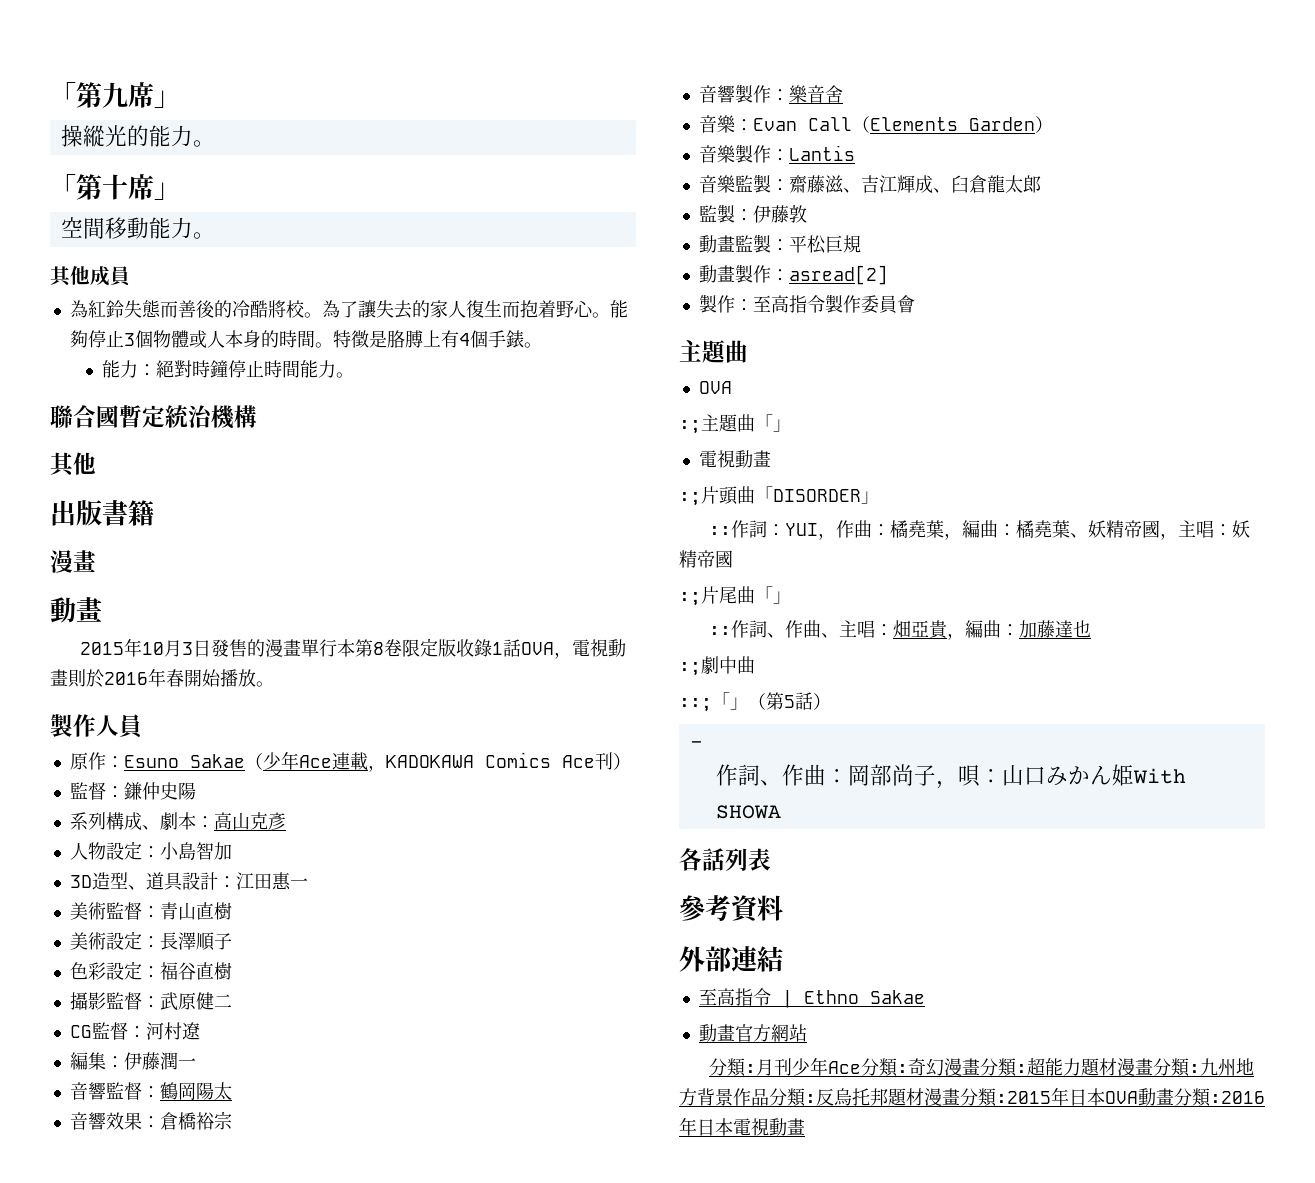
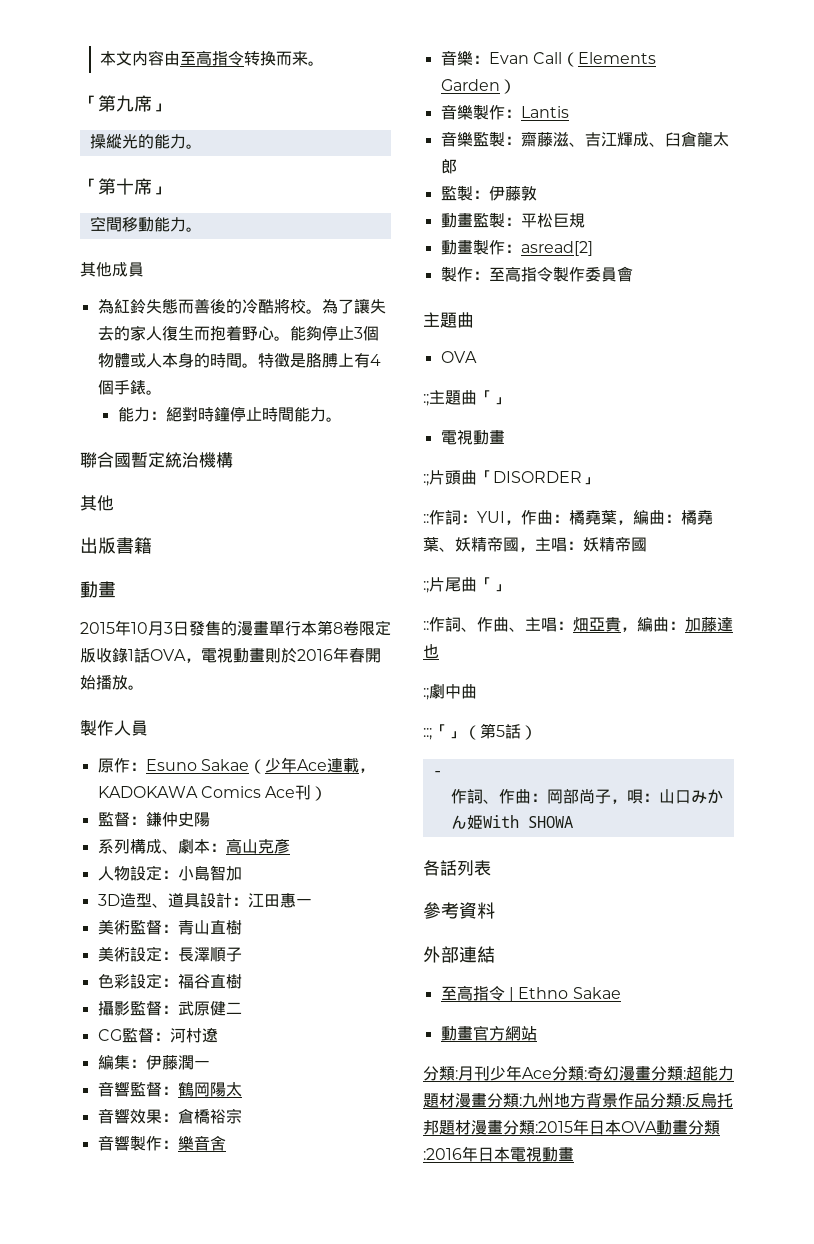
+ 本文内容由至高指令转换而来。
  出版書籍
- 漫畫

